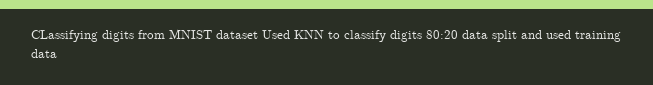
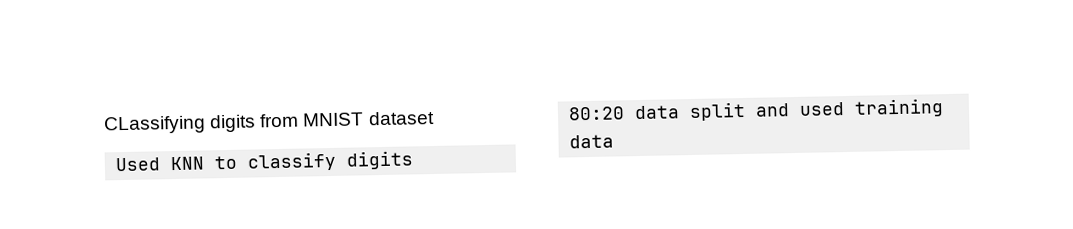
- CLassifying digits from MNIST dataset Used KNN to classify digits 80:20 data split and used training data
+ CLassifying digits from MNIST dataset
+ Used KNN to classify digits
+ 80:20 data split and used training data

